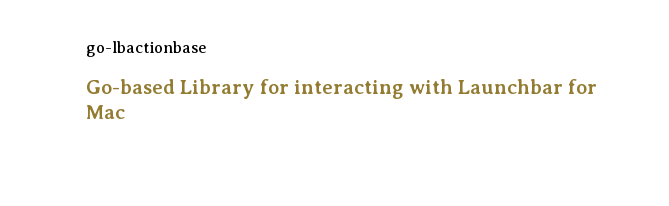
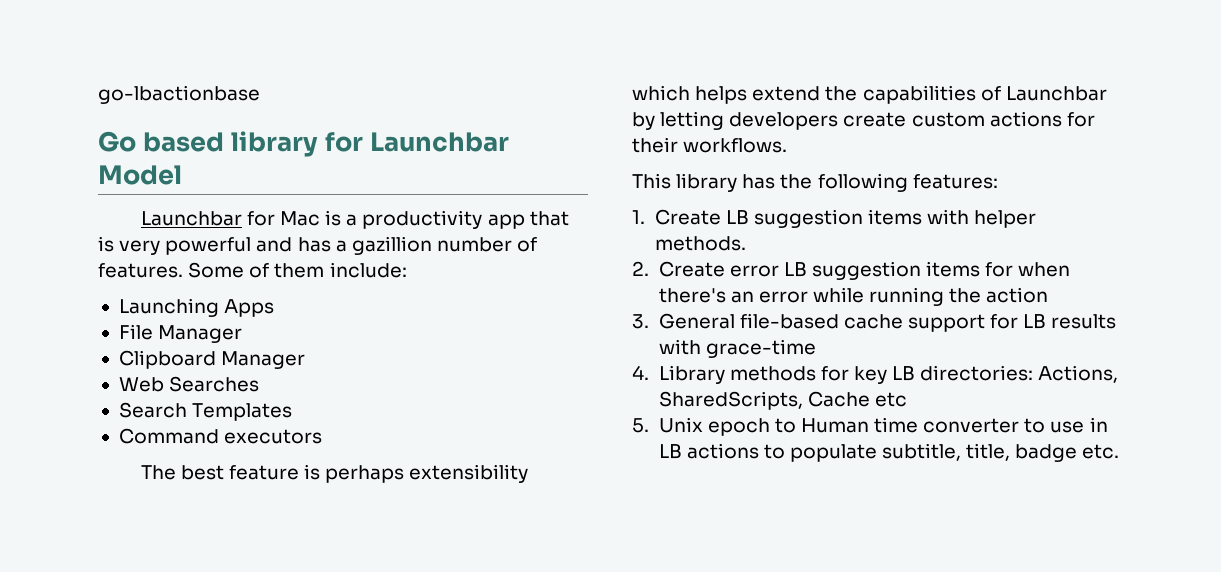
- Go-based Library for interacting with Launchbar for Mac
+ Go based library for Launchbar Model
+ Launchbar for Mac is a productivity app that is very powerful and has a gazillion number of features. Some of them include:
+ Launching Apps
+ File Manager
+ Clipboard Manager
+ Web Searches
+ Search Templates
+ Command executors
+ The best feature is perhaps extensibility which helps extend the capabilities of Launchbar by letting developers create custom actions for their workflows.
+ This library has the following features:
+ 1. Create LB suggestion items with helper methods.
+ 2. Create error LB suggestion items for when there's an error while running the action
+ 3. General file-based cache support for LB results with grace-time
+ 4. Library methods for key LB directories: Actions, SharedScripts, Cache etc
+ 5. Unix epoch to Human time converter to use in LB actions to populate subtitle, title, badge etc.

